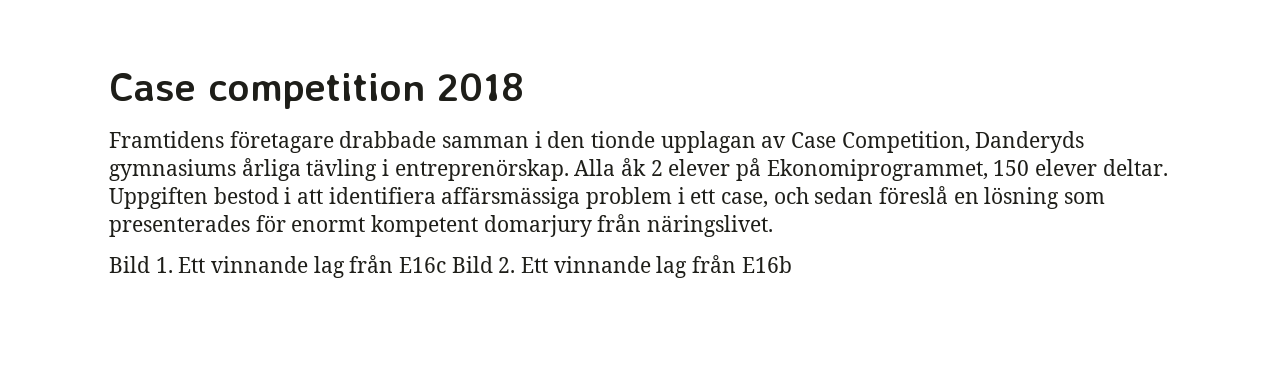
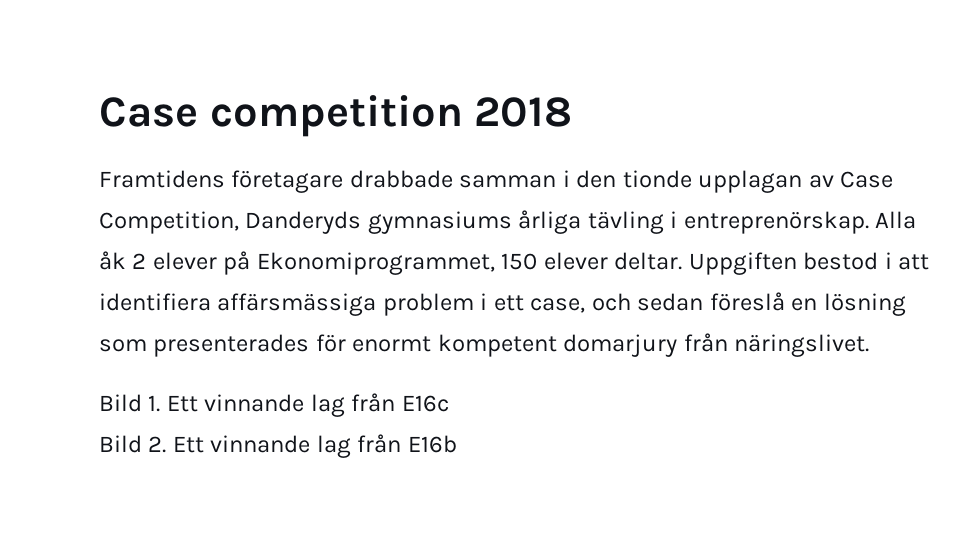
- Bild 1. Ett vinnande lag från E16c Bild 2. Ett vinnande lag från E16b
+ Bild 1. Ett vinnande lag från E16c
+ Bild 2. Ett vinnande lag från E16b

